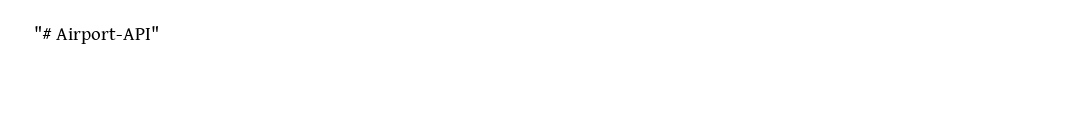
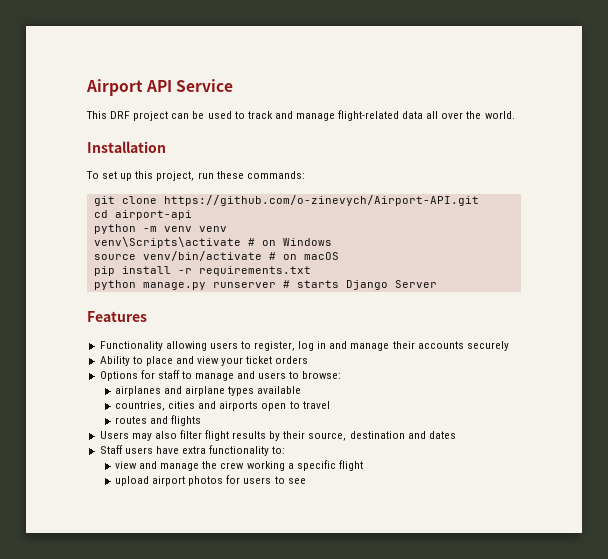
- "# Airport-API"
+ Airport API Service
+ This DRF project can be used to track and manage flight-related data all over the world.
+ Installation
+ To set up this project, run these commands:
+ git clone https://github.com/o-zinevych/Airport-API.git
+ cd airport-api
+ python -m venv venv
+ venv\Scripts\activate # on Windows
+ source venv/bin/activate # on macOS
+ pip install -r requirements.txt
+ python manage.py runserver # starts Django Server
+ Features
+ Functionality allowing users to register, log in and manage their accounts securely
+ Ability to place and view your ticket orders
+ Options for staff to manage and users to browse:
+ airplanes and airplane types available
+ countries, cities and airports open to travel
+ routes and flights
+ Users may also filter flight results by their source, destination and dates
+ Staff users have extra functionality to:
+ view and manage the crew working a specific flight
+ upload airport photos for users to see

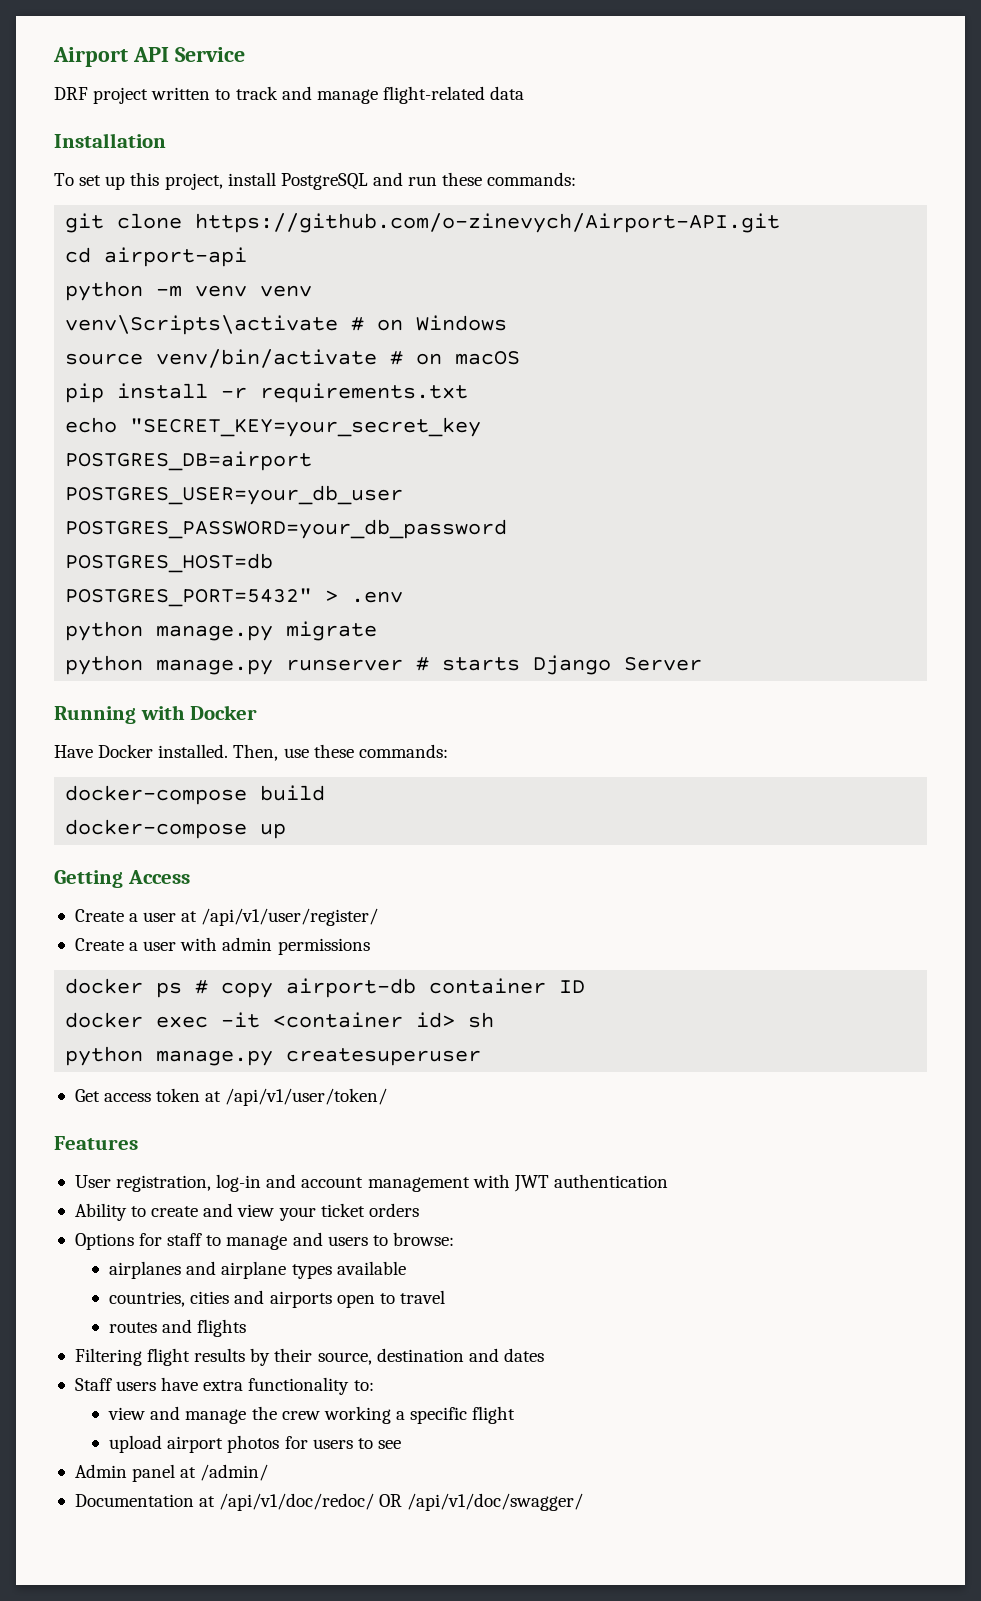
- This DRF project can be used to track and manage flight-related data all over the world.
+ DRF project written to track and manage flight-related data
- To set up this project, run these commands:
+ To set up this project, install PostgreSQL and run these commands:
+ echo "SECRET_KEY=your_secret_key
+ POSTGRES_DB=airport
+ POSTGRES_USER=your_db_user
+ POSTGRES_PASSWORD=your_db_password
+ POSTGRES_HOST=db
+ POSTGRES_PORT=5432" > .env
+ python manage.py migrate
+ Running with Docker
+ Have Docker installed. Then, use these commands:
+ docker-compose build
+ docker-compose up
+ Getting Access
+ Create a user at /api/v1/user/register/
+ Create a user with admin permissions
+ docker ps # copy airport-db container ID
+ docker exec -it <container id> sh
+ python manage.py createsuperuser
+ Get access token at /api/v1/user/token/
  Features
- Functionality allowing users to register, log in and manage their accounts securely
+ User registration, log-in and account management with JWT authentication
- Ability to place and view your ticket orders
+ Ability to create and view your ticket orders
- Users may also filter flight results by their source, destination and dates
+ Filtering flight results by their source, destination and dates
+ Admin panel at /admin/
+ Documentation at /api/v1/doc/redoc/ OR /api/v1/doc/swagger/

